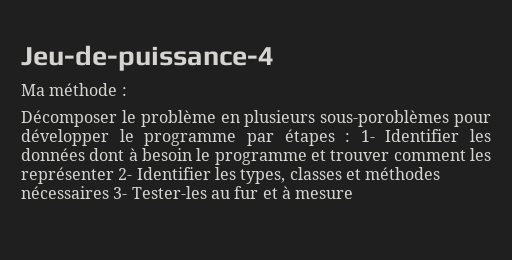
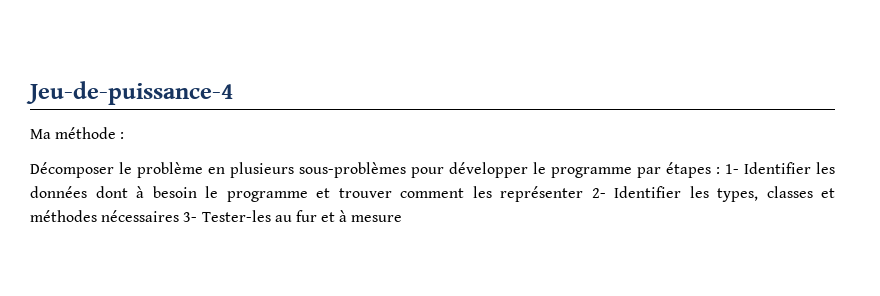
- Décomposer le problème en plusieurs sous-poroblèmes pour développer le programme par étapes : 1- Identifier les données dont à besoin le programme et trouver comment les représenter 2- Identifier les types, classes et méthodes nécessaires 3- Tester-les au fur et à mesure
+ Décomposer le problème en plusieurs sous-problèmes pour développer le programme par étapes : 1- Identifier les données dont à besoin le programme et trouver comment les représenter 2- Identifier les types, classes et méthodes nécessaires 3- Tester-les au fur et à mesure

